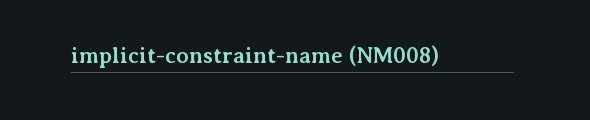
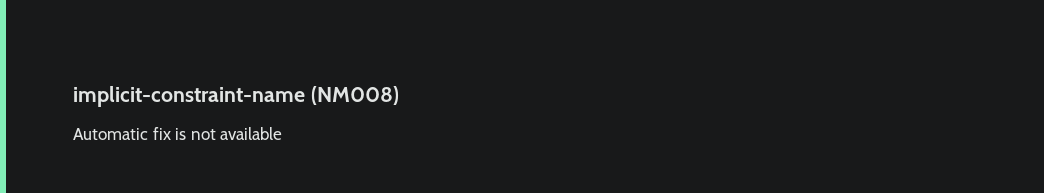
+ Automatic fix is not available

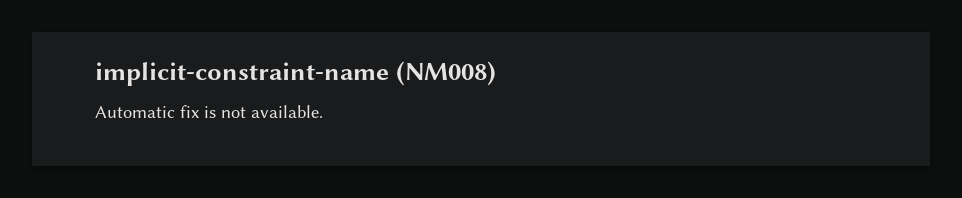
- Automatic fix is not available
+ Automatic fix is not available.

